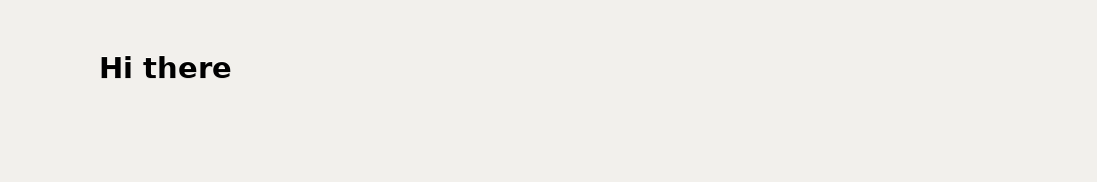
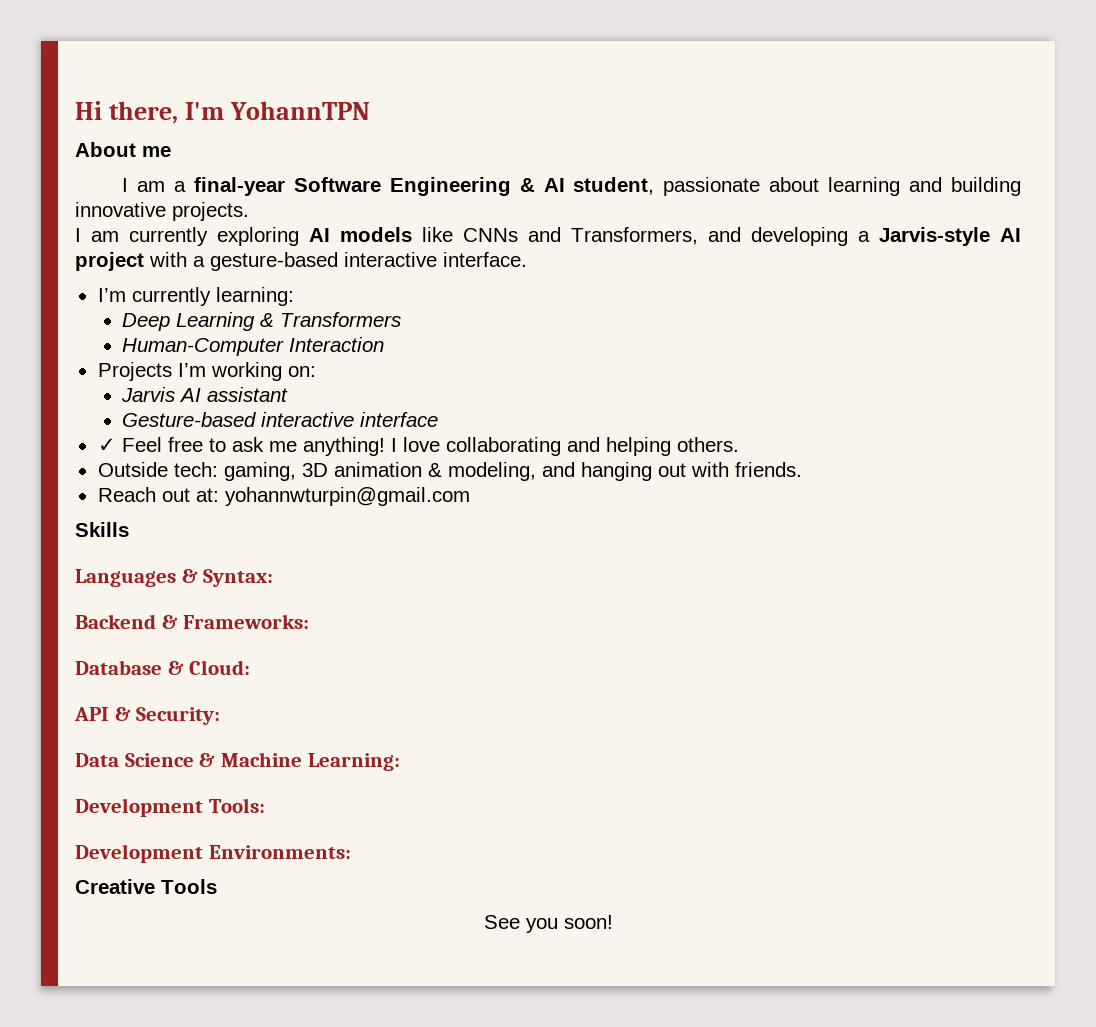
- Hi there
+ Hi there, I'm YohannTPN
+ About me
+ I am a final-year Software Engineering & AI student, passionate about learning and building innovative projects.
+ I am currently exploring AI models like CNNs and Transformers, and developing a Jarvis-style AI project with a gesture-based interactive interface.
+ I’m currently learning:
+ Deep Learning & Transformers
+ Human-Computer Interaction
+ Projects I’m working on:
+ Jarvis AI assistant
+ Gesture-based interactive interface
+ ✓ Feel free to ask me anything! I love collaborating and helping others.
+ Outside tech: gaming, 3D animation & modeling, and hanging out with friends.
+ Reach out at: yohannwturpin@gmail.com
+ Skills
+ Languages & Syntax:
+ Backend & Frameworks:
+ Database & Cloud:
+ API & Security:
+ Data Science & Machine Learning:
+ Development Tools:
+ Development Environments:
+ Creative Tools
+ See you soon!

